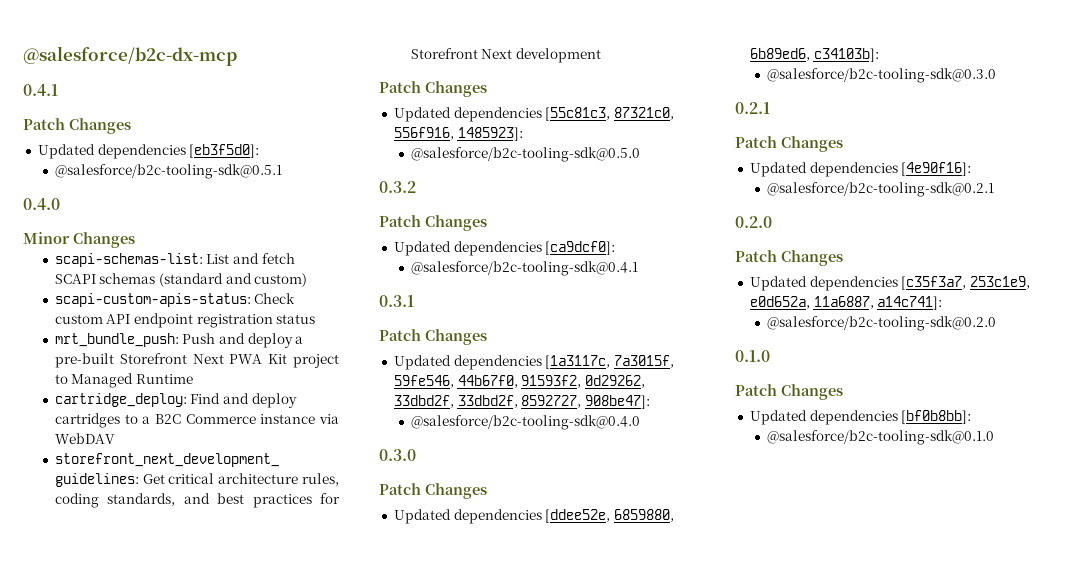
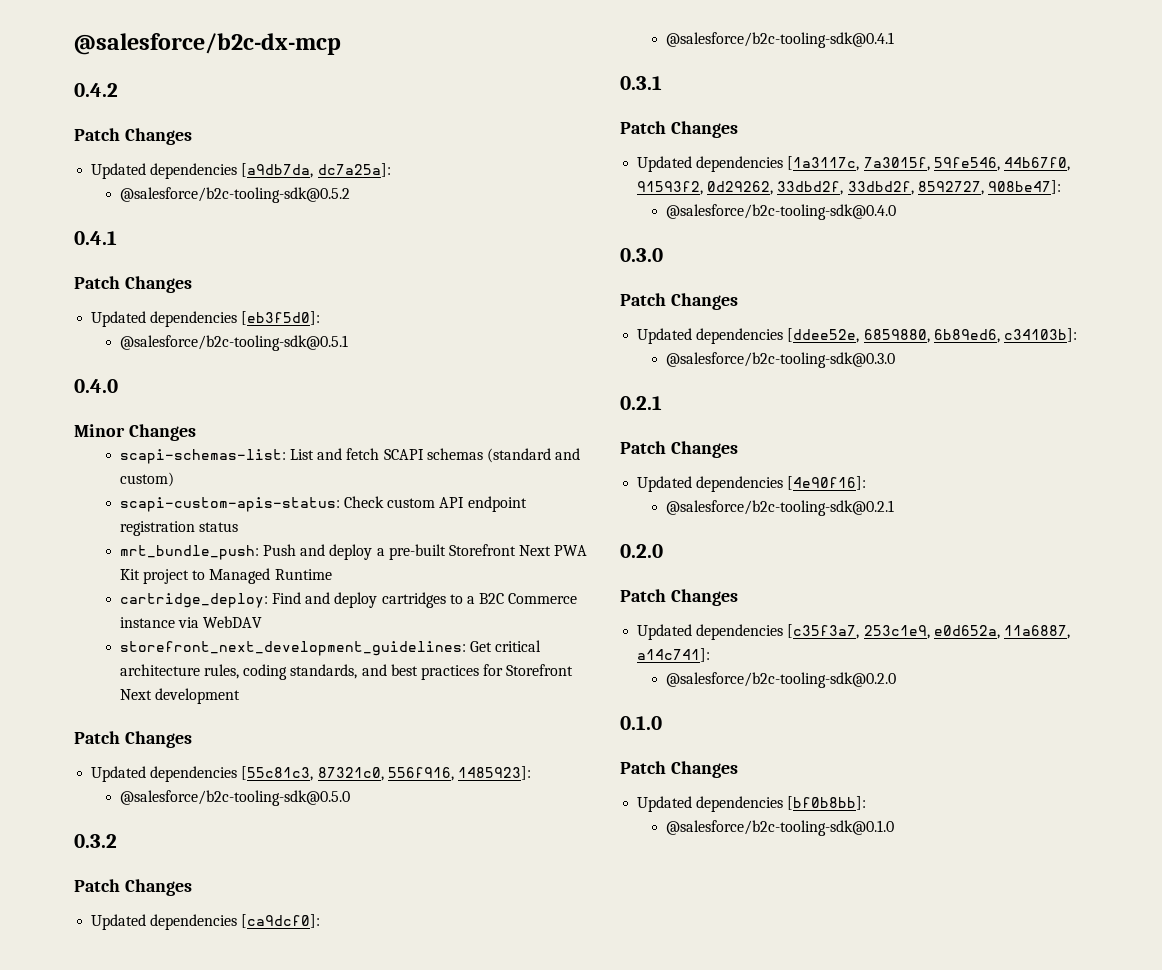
+ 0.4.2
+ Patch Changes
+ Updated dependencies [a9db7da, dc7a25a]:
+ @salesforce/b2c-tooling-sdk@0.5.2

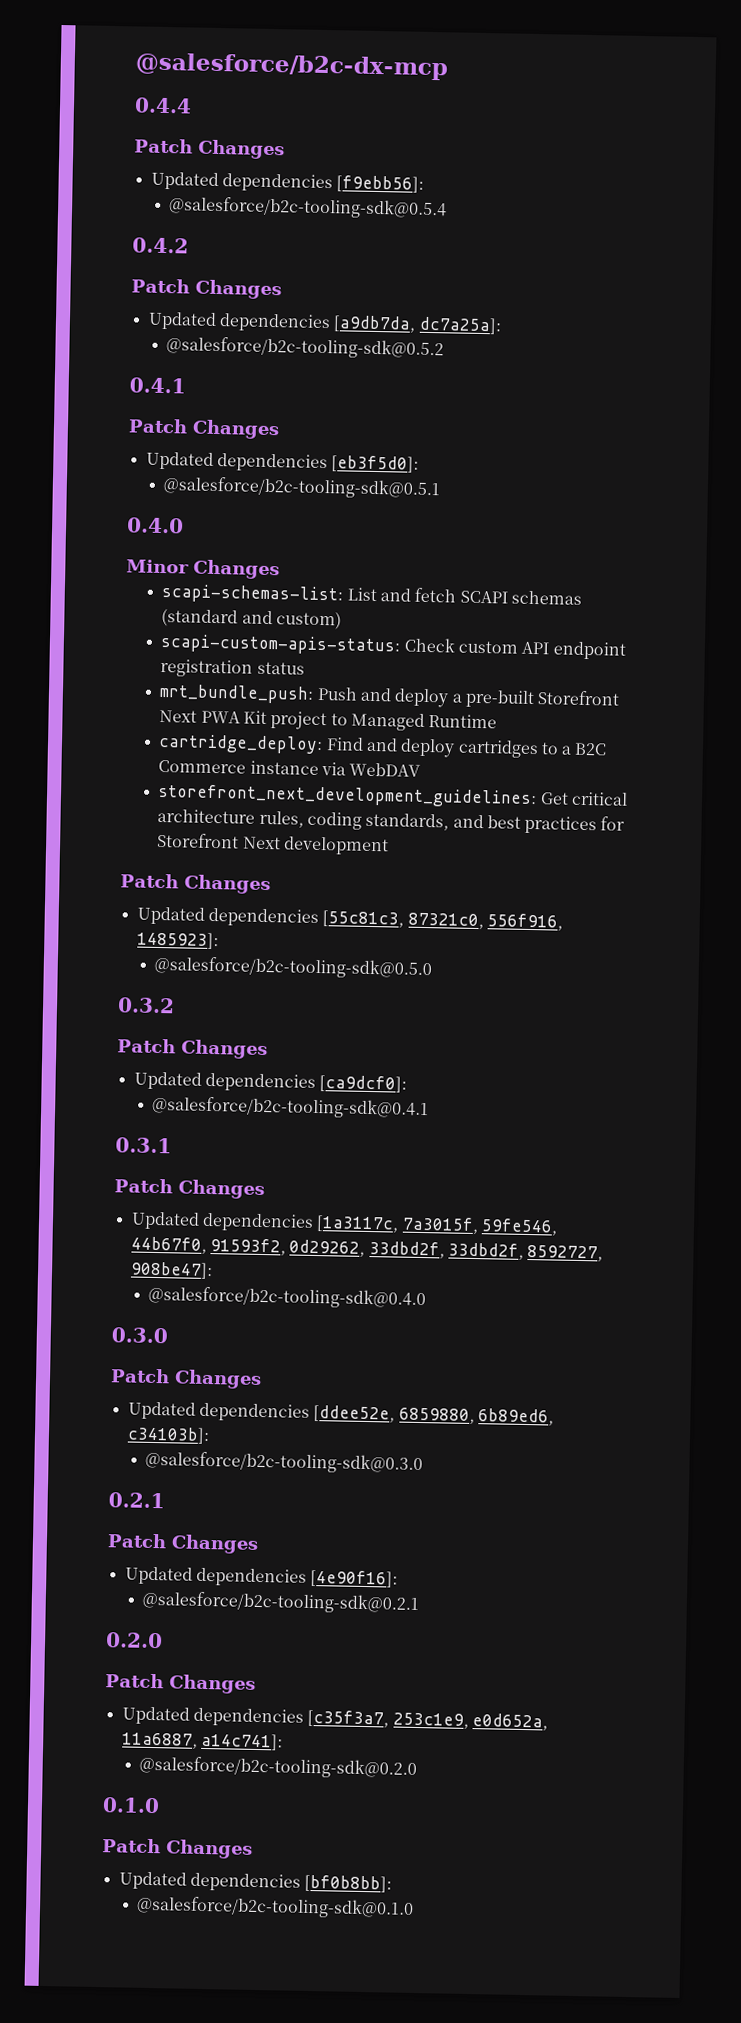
+ 0.4.4
+ Patch Changes
+ Updated dependencies [f9ebb56]:
+ @salesforce/b2c-tooling-sdk@0.5.4

